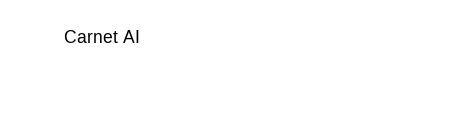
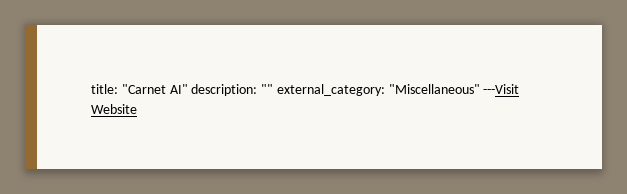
- Carnet AI
+ title: "Carnet AI" description: "" external_category: "Miscellaneous" ---Visit Website

